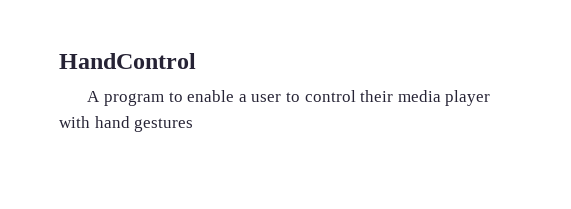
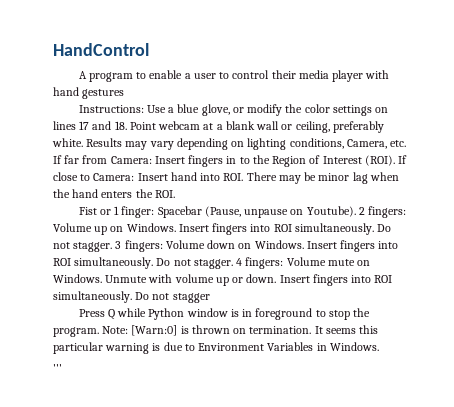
+ Instructions: Use a blue glove, or modify the color settings on lines 17 and 18. Point webcam at a blank wall or ceiling, preferably white. Results may vary depending on lighting conditions, Camera, etc. If far from Camera: Insert fingers in to the Region of Interest (ROI). If close to Camera: Insert hand into ROI. There may be minor lag when the hand enters the ROI.
+ Fist or 1 finger: Spacebar (Pause, unpause on Youtube). 2 fingers: Volume up on Windows. Insert fingers into ROI simultaneously. Do not stagger. 3 fingers: Volume down on Windows. Insert fingers into ROI simultaneously. Do not stagger. 4 fingers: Volume mute on Windows. Unmute with volume up or down. Insert fingers into ROI simultaneously. Do not stagger
+ Press Q while Python window is in foreground to stop the program. Note: [Warn:0] is thrown on termination. It seems this particular warning is due to Environment Variables in Windows.
+ '''

